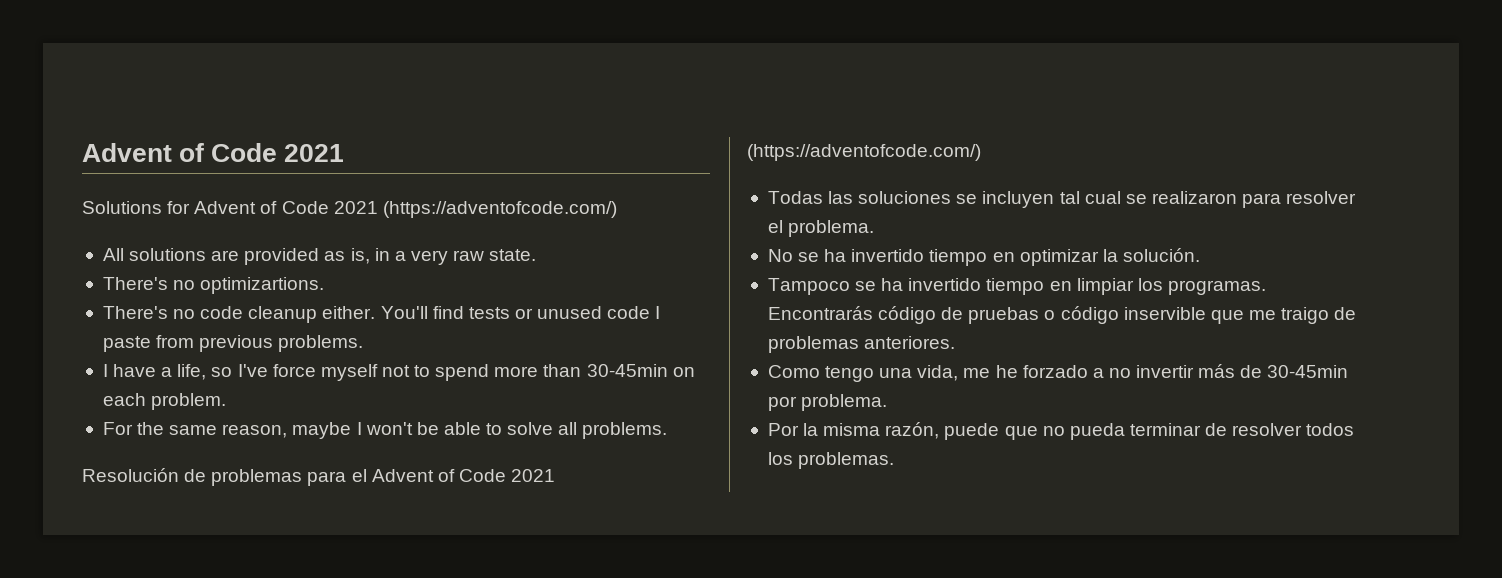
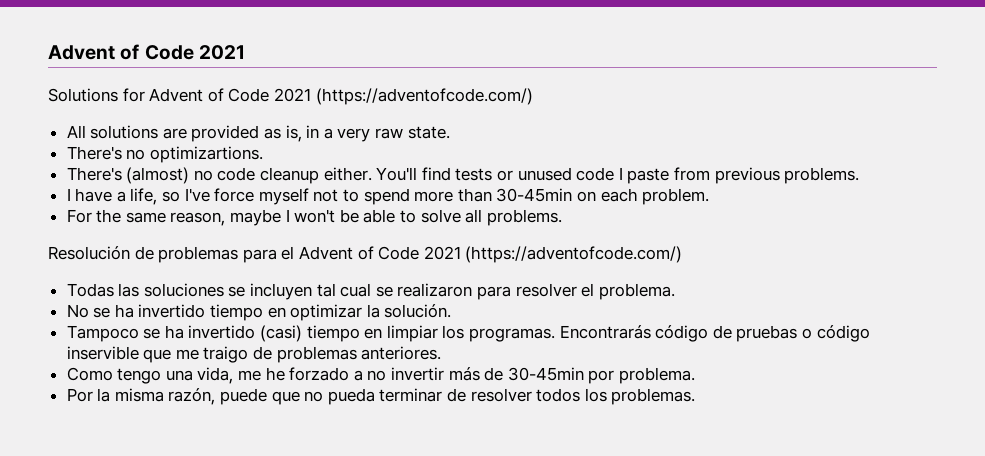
- There's no code cleanup either.
+ There's (almost) no code cleanup either.
- Tampoco se ha invertido tiempo en limpiar los programas.
+ Tampoco se ha invertido (casi) tiempo en limpiar los programas.

